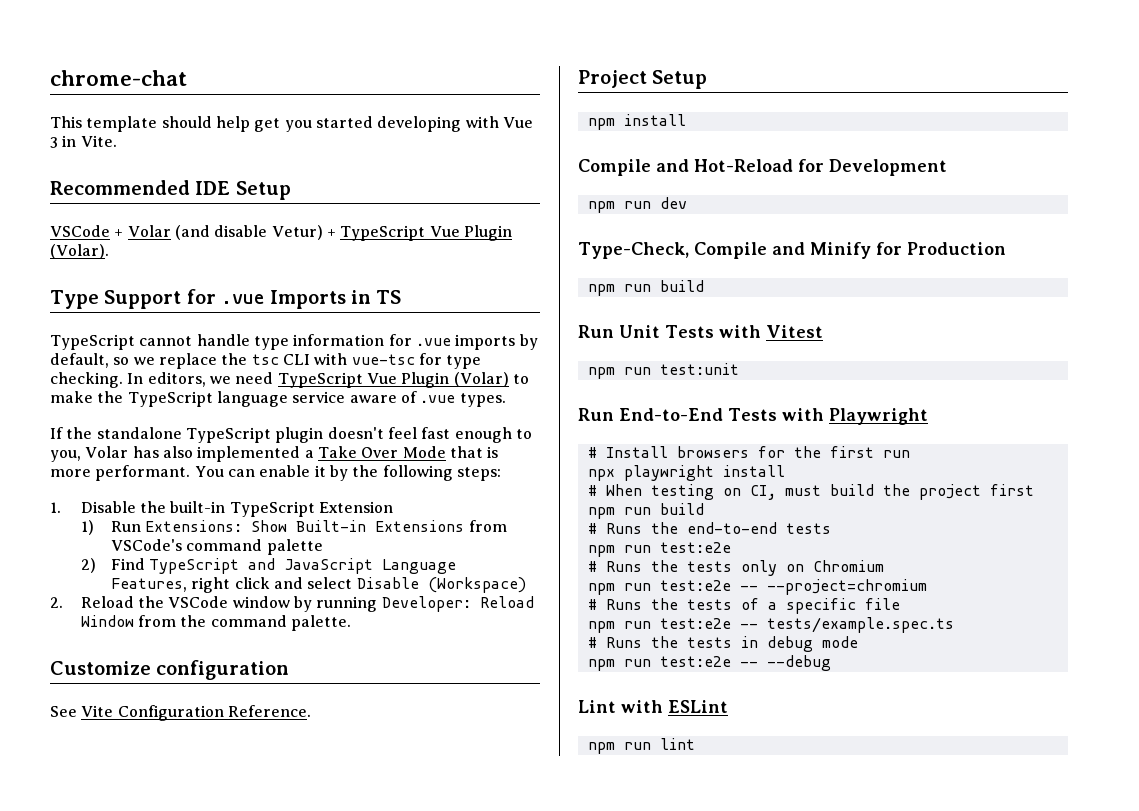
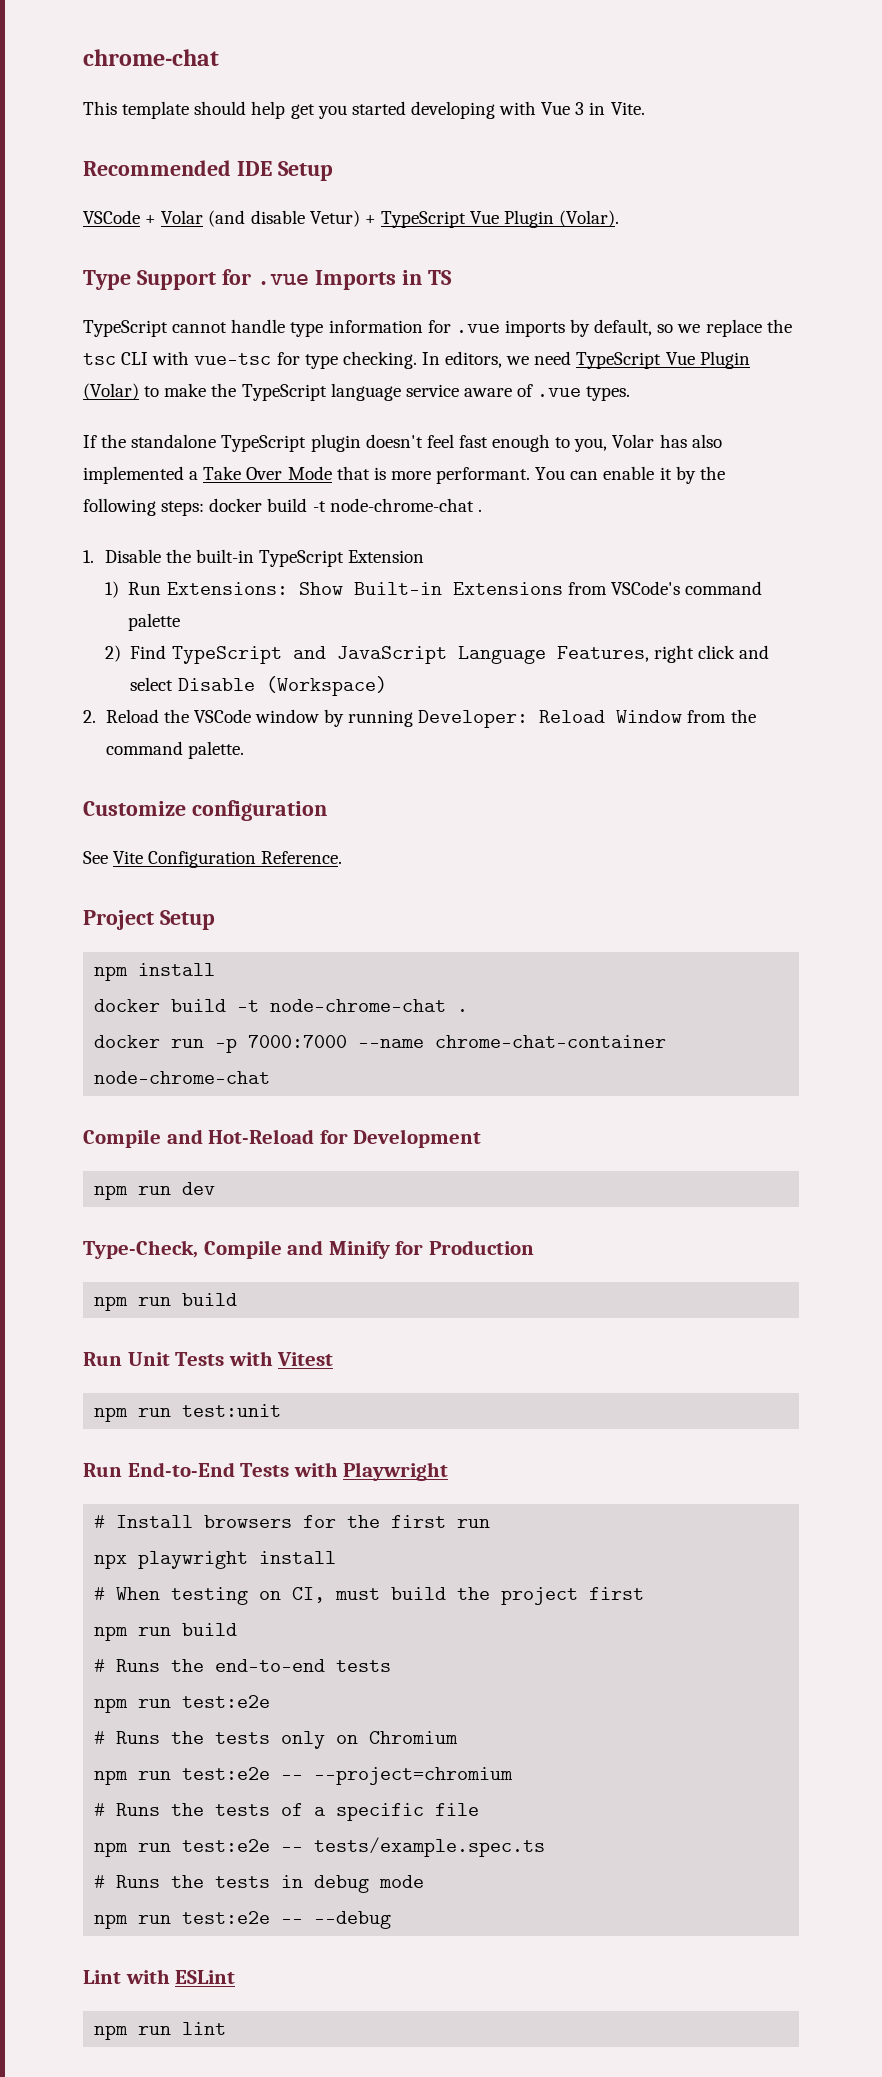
- You can enable it by the following steps:
+ You can enable it by the following steps: docker build -t node-chrome-chat .
  npm install
+ docker build -t node-chrome-chat .
+ docker run -p 7000:7000 --name chrome-chat-container node-chrome-chat

